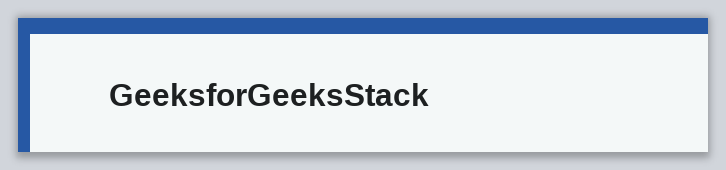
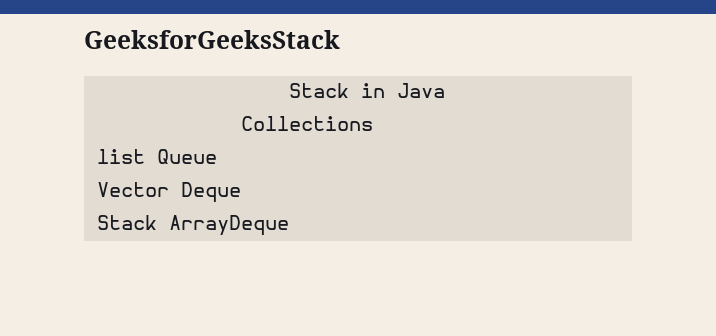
+ Stack in Java
+ Collections
+ list Queue
+ Vector Deque
+ Stack ArrayDeque

